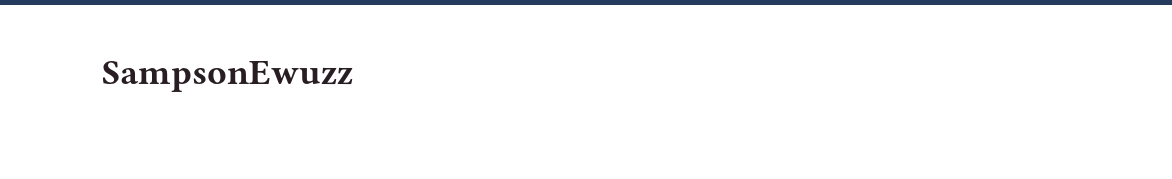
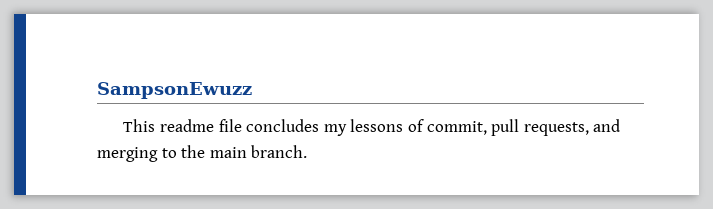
+ This readme file concludes my lessons of commit, pull requests, and merging to the main branch.

